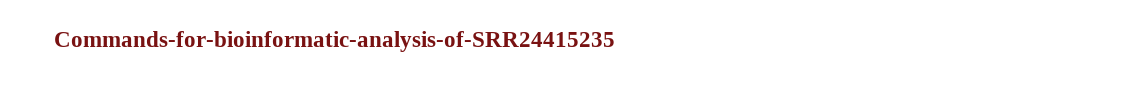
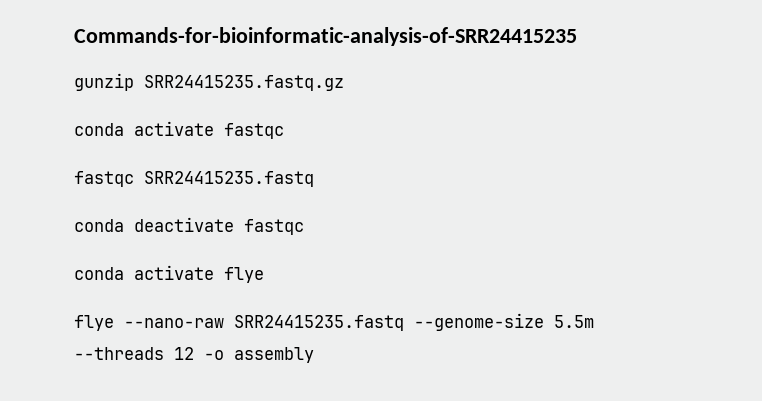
+ gunzip SRR24415235.fastq.gz
+ conda activate fastqc
+ fastqc SRR24415235.fastq
+ conda deactivate fastqc
+ conda activate flye
+ flye --nano-raw SRR24415235.fastq --genome-size 5.5m --threads 12 -o assembly

